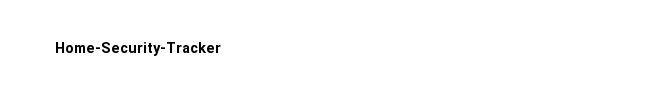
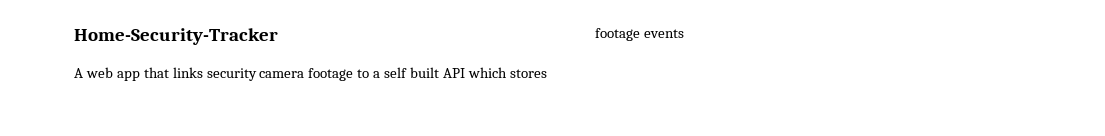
+ A web app that links security camera footage to a self built API which stores footage events

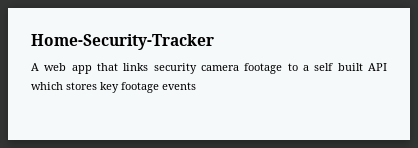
- A web app that links security camera footage to a self built API which stores footage events
+ A web app that links security camera footage to a self built API which stores key footage events

